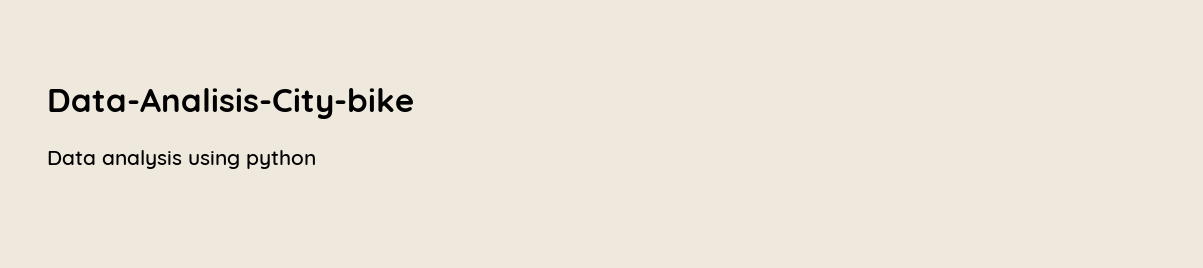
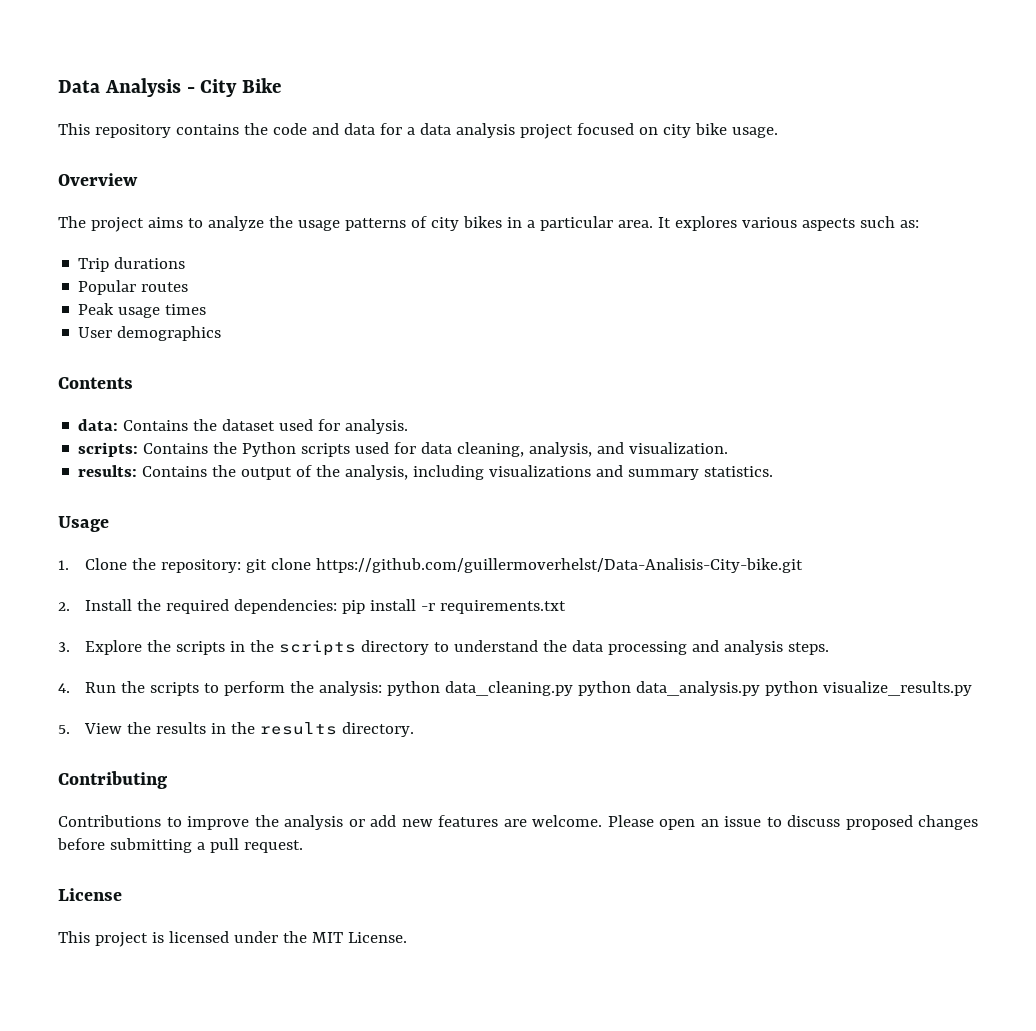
- Data-Analisis-City-bike
- Data analysis using python
+ Data Analysis - City Bike
+ This repository contains the code and data for a data analysis project focused on city bike usage.
+ Overview
+ The project aims to analyze the usage patterns of city bikes in a particular area. It explores various aspects such as:
+ Trip durations
+ Popular routes
+ Peak usage times
+ User demographics
+ Contents
+ data: Contains the dataset used for analysis.
+ scripts: Contains the Python scripts used for data cleaning, analysis, and visualization.
+ results: Contains the output of the analysis, including visualizations and summary statistics.
+ Usage
+ 1. Clone the repository: git clone https://github.com/guillermoverhelst/Data-Analisis-City-bike.git
+ 2. Install the required dependencies: pip install -r requirements.txt
+ 3. Explore the scripts in the scripts directory to understand the data processing and analysis steps.
+ 4. Run the scripts to perform the analysis: python data_cleaning.py python data_analysis.py python visualize_results.py
+ 5. View the results in the results directory.
+ Contributing
+ Contributions to improve the analysis or add new features are welcome. Please open an issue to discuss proposed changes before submitting a pull request.
+ License
+ This project is licensed under the MIT License.

